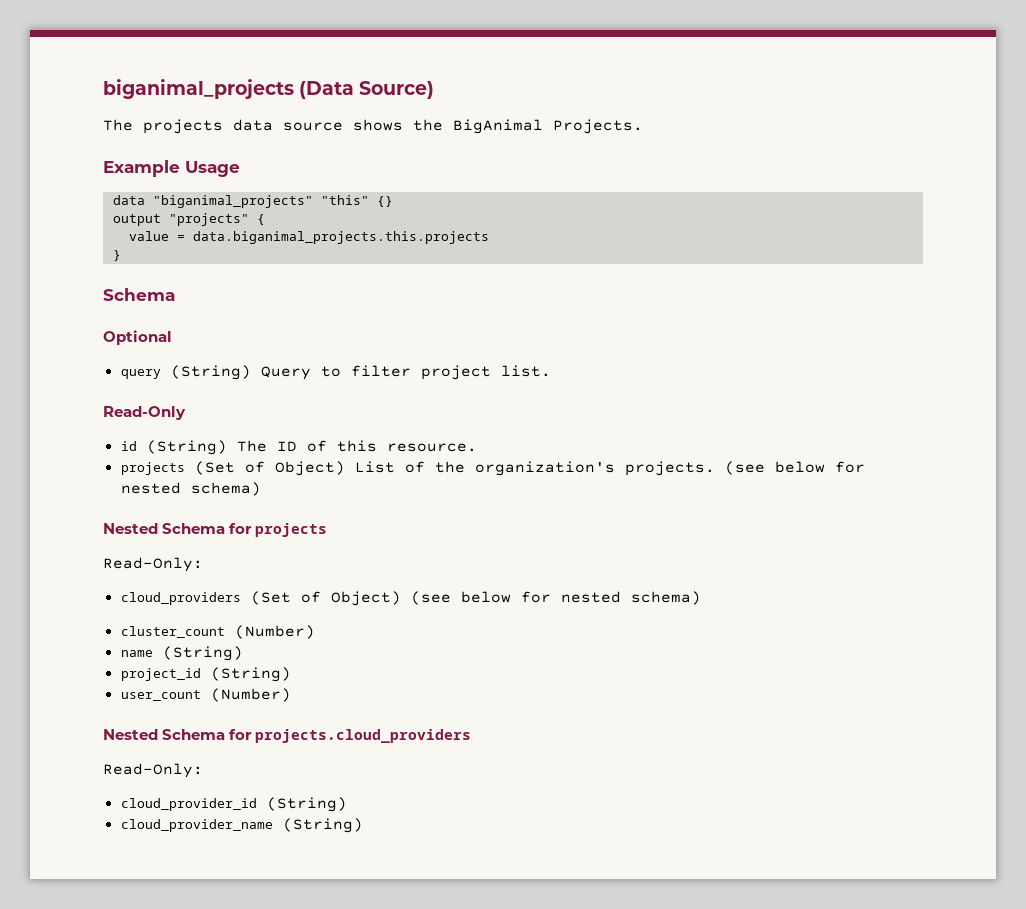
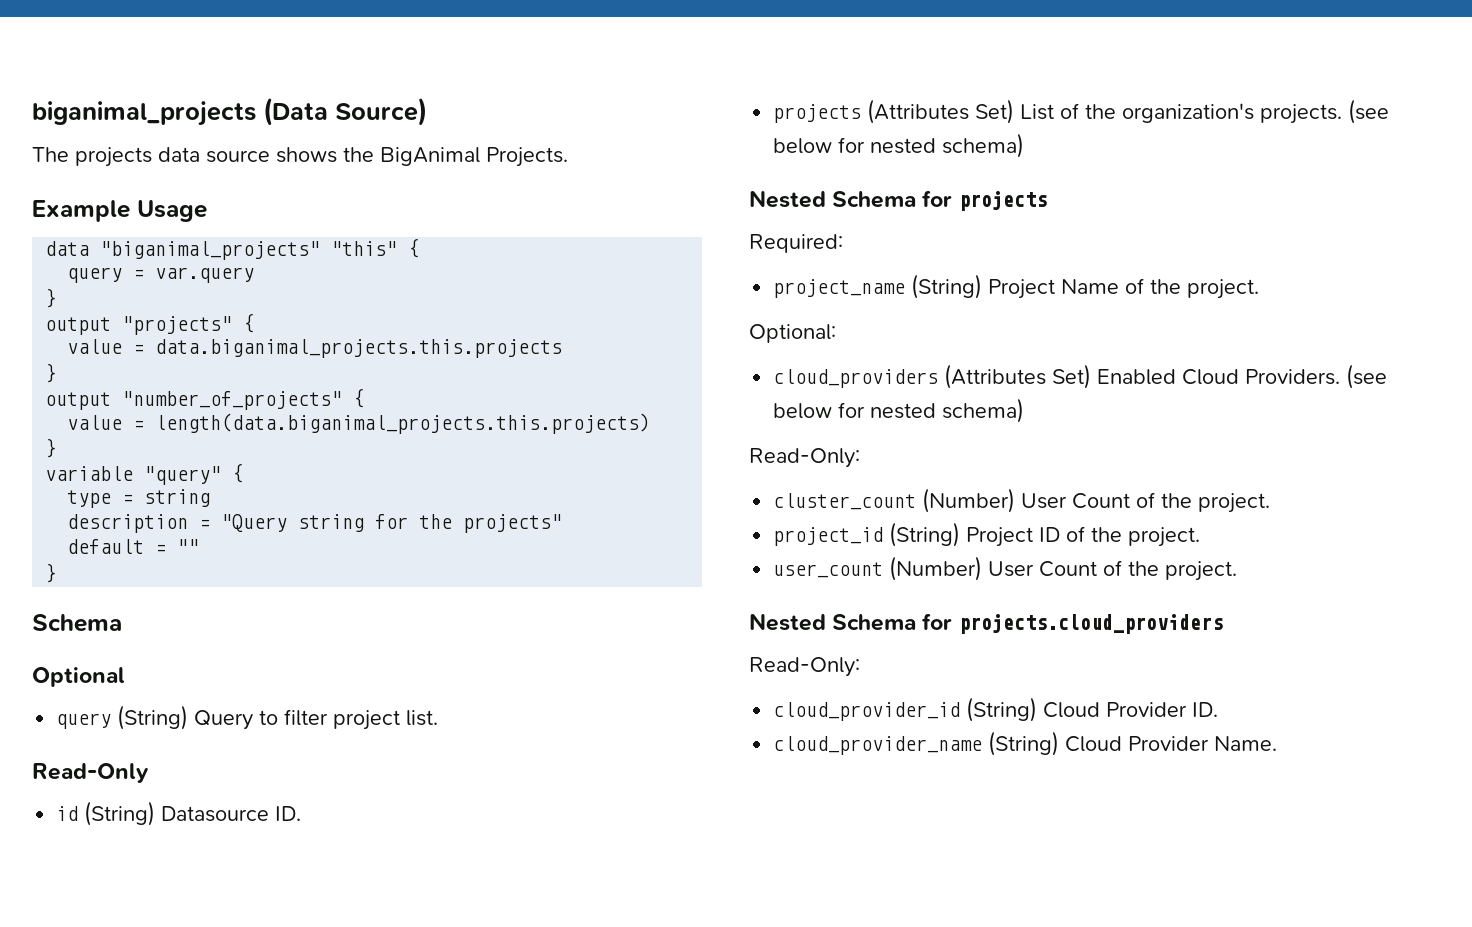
- data "biganimal_projects" "this" {}
+ data "biganimal_projects" "this" {
+ query = var.query
+ }
+ output "number_of_projects" {
+ value = length(data.biganimal_projects.this.projects)
+ }
+ variable "query" {
+ type = string
+ description = "Query string for the projects"
+ default = ""
+ }
- id (String) The ID of this resource.
- projects (Set of Object) List of the organization's projects.
+ id (String) Datasource ID.
+ projects (Attributes Set) List of the organization's projects.
  Nested Schema for projects
+ Required:
+ project_name (String) Project Name of the project.
+ Optional:
+ cloud_providers (Attributes Set) Enabled Cloud Providers. (see below for nested schema)
  Read-Only:
- cloud_providers (Set of Object) (see below for nested schema)
- cluster_count (Number)
- name (String)
- project_id (String)
- user_count (Number)
+ cluster_count (Number) User Count of the project.
+ project_id (String) Project ID of the project.
+ user_count (Number) User Count of the project.
- cloud_provider_id (String)
+ cloud_provider_id (String) Cloud Provider ID.
- cloud_provider_name (String)
+ cloud_provider_name (String) Cloud Provider Name.

